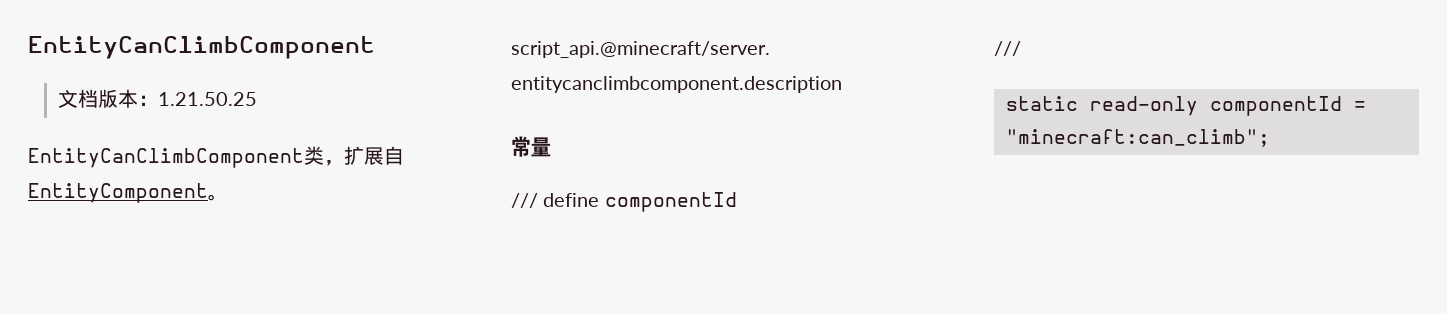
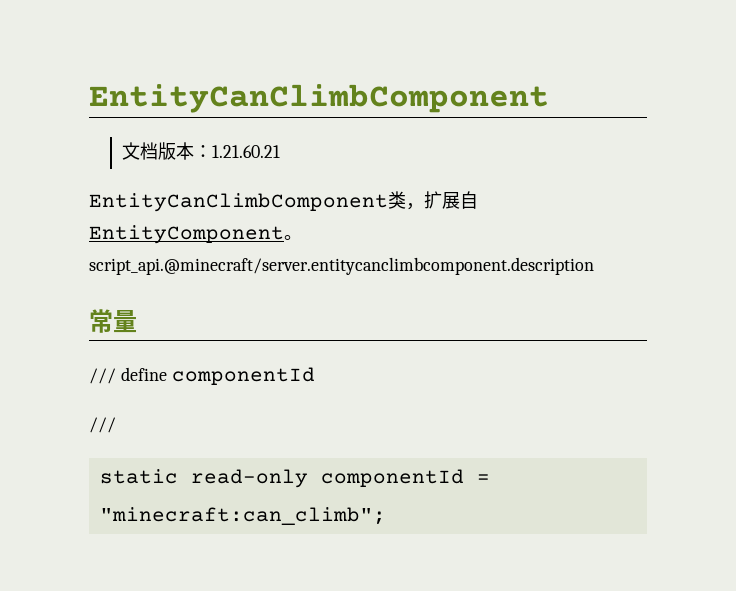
- 文档版本：1.21.50.25
+ 文档版本：1.21.60.21

